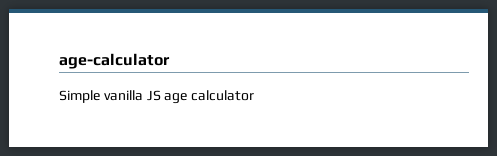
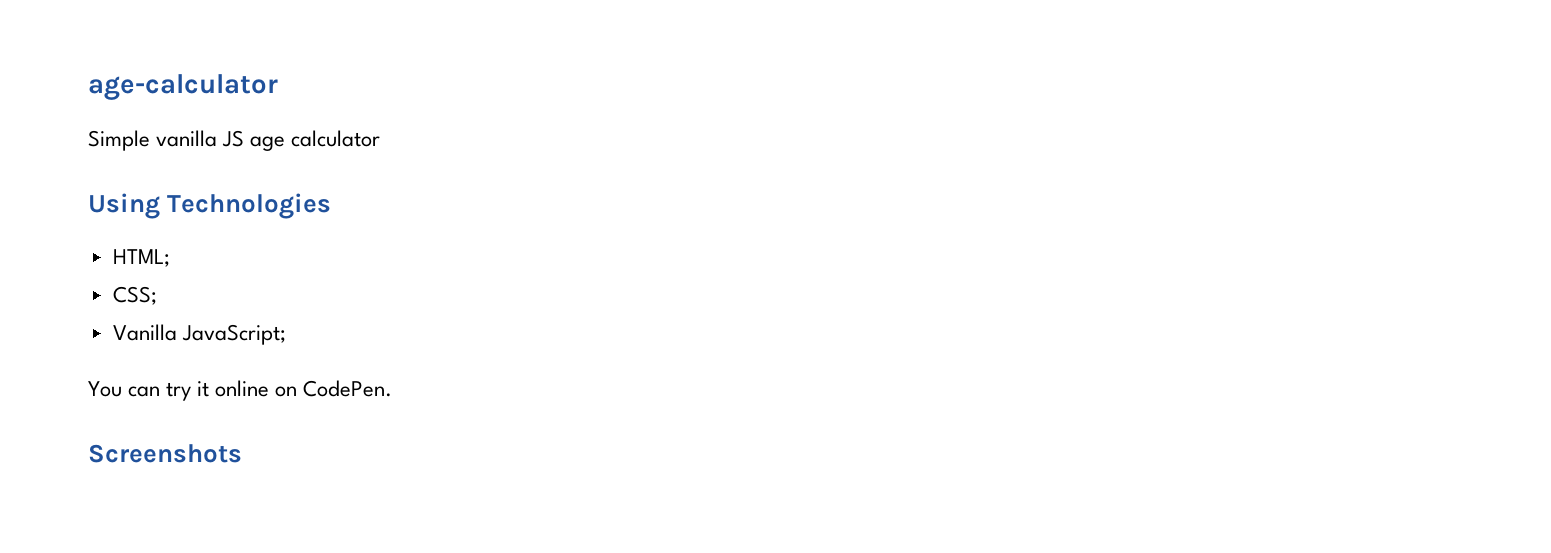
+ Using Technologies
+ HTML;
+ CSS;
+ Vanilla JavaScript;
+ You can try it online on CodePen.
+ Screenshots

